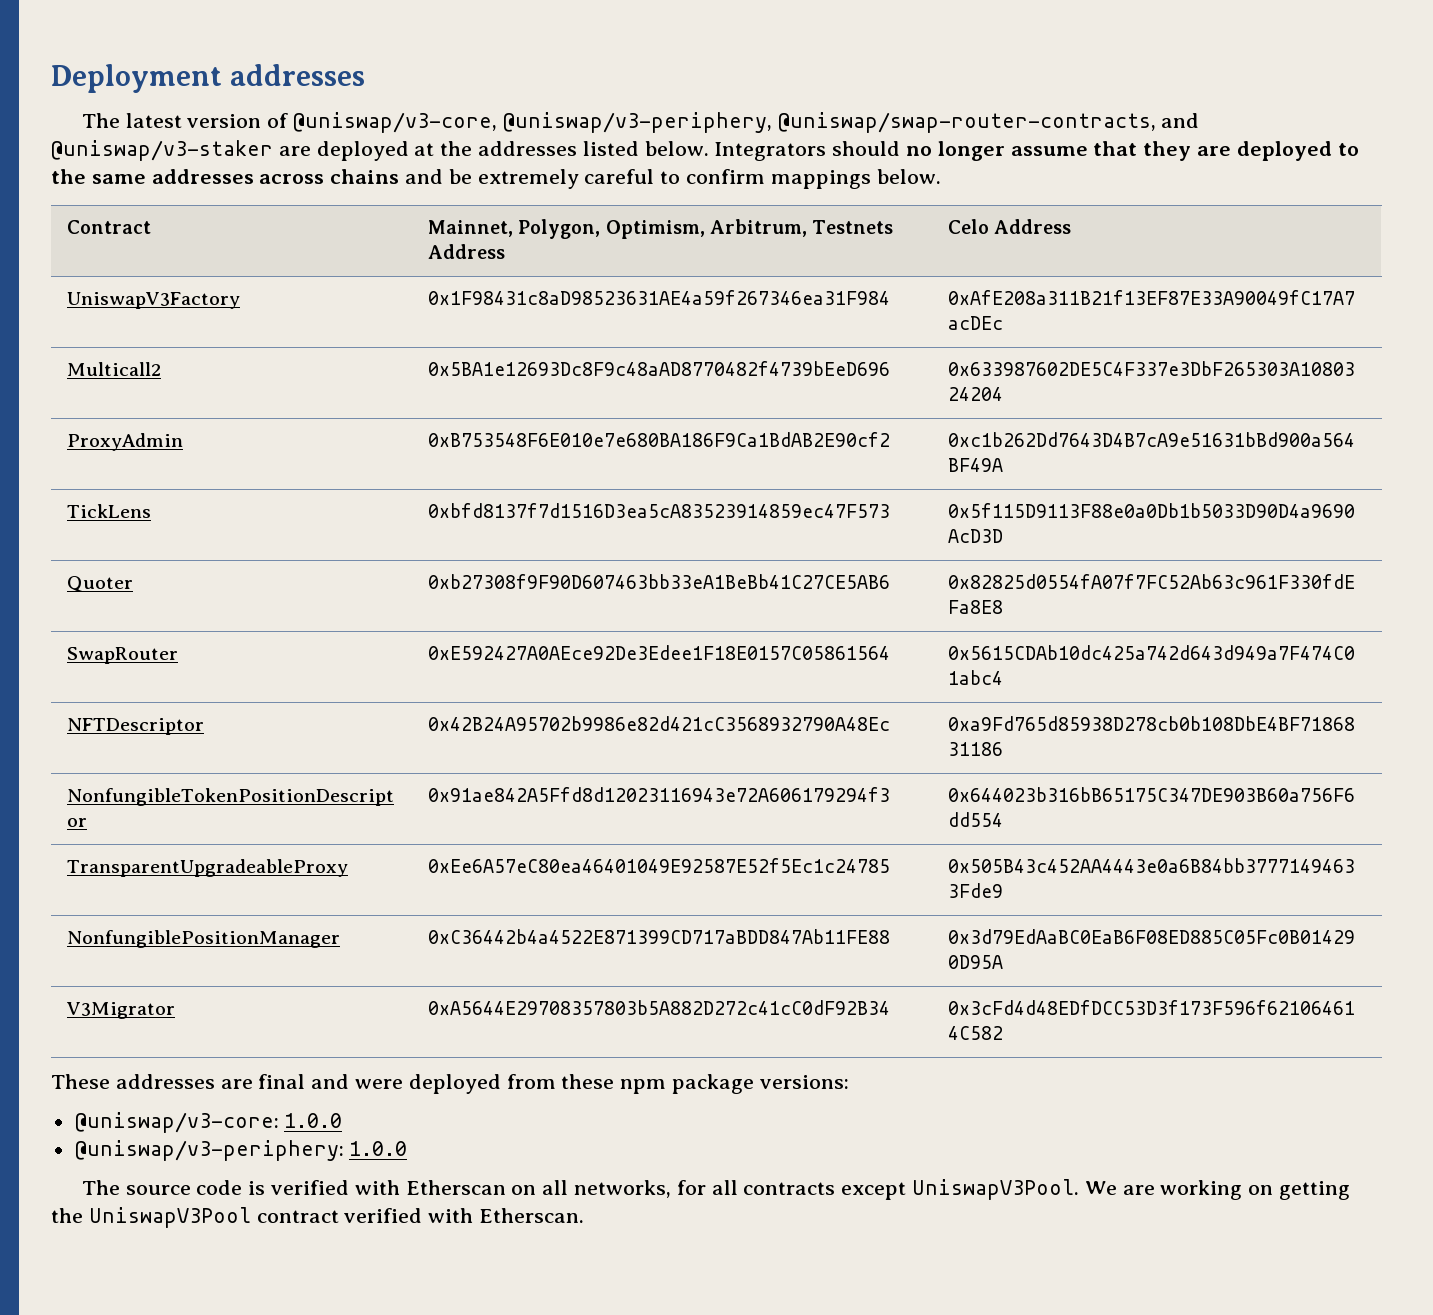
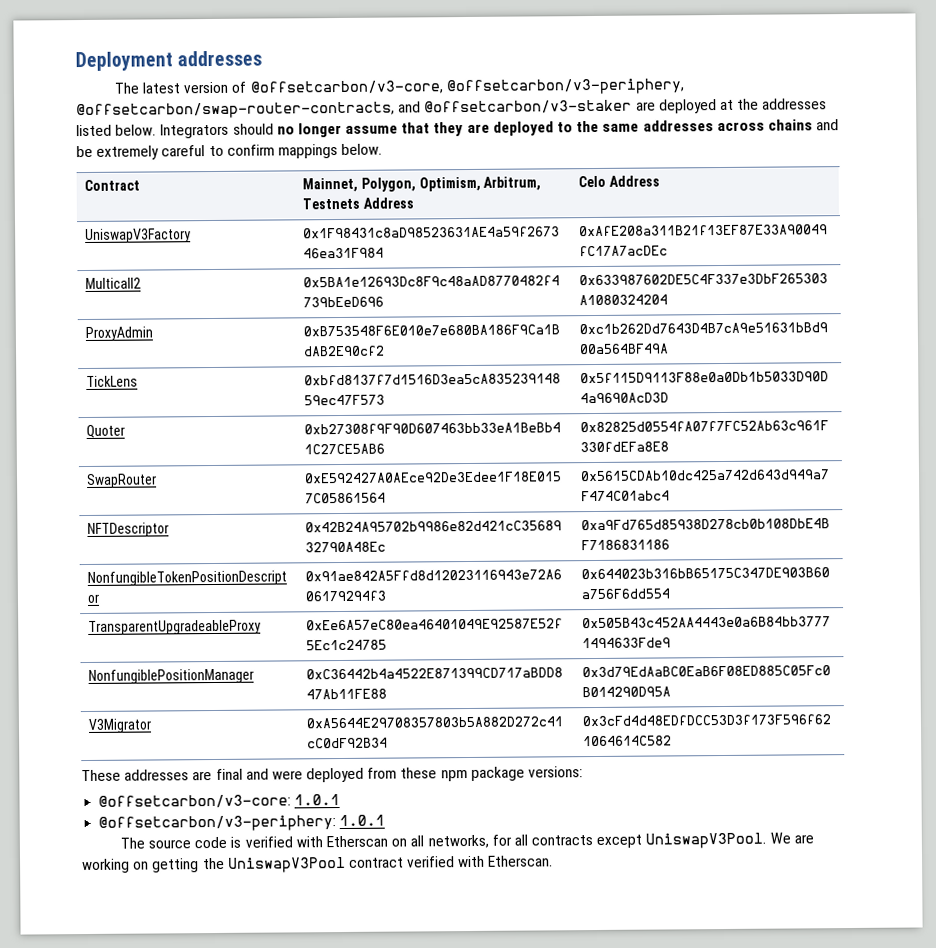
- The latest version of @uniswap/v3-core, @uniswap/v3-periphery, @uniswap/swap-router-contracts, and @uniswap/v3-staker are deployed at the addresses listed below.
+ The latest version of @offsetcarbon/v3-core, @offsetcarbon/v3-periphery, @offsetcarbon/swap-router-contracts, and @offsetcarbon/v3-staker are deployed at the addresses listed below.
- @uniswap/v3-core: 1.0.0
- @uniswap/v3-periphery: 1.0.0
+ @offsetcarbon/v3-core: 1.0.1
+ @offsetcarbon/v3-periphery: 1.0.1

